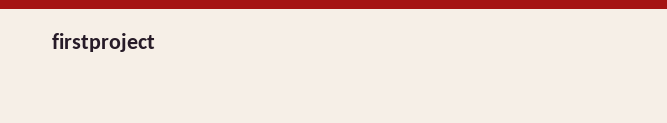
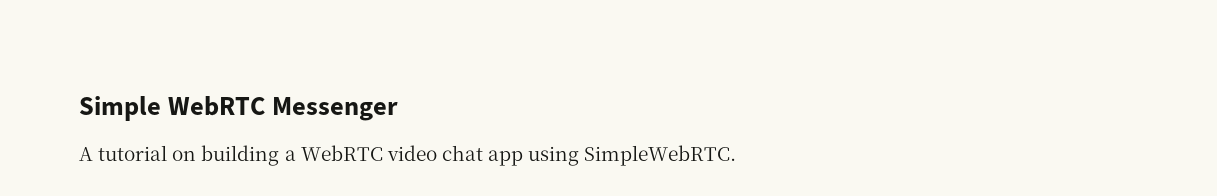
- firstproject
+ Simple WebRTC Messenger
+ A tutorial on building a WebRTC video chat app using SimpleWebRTC.

